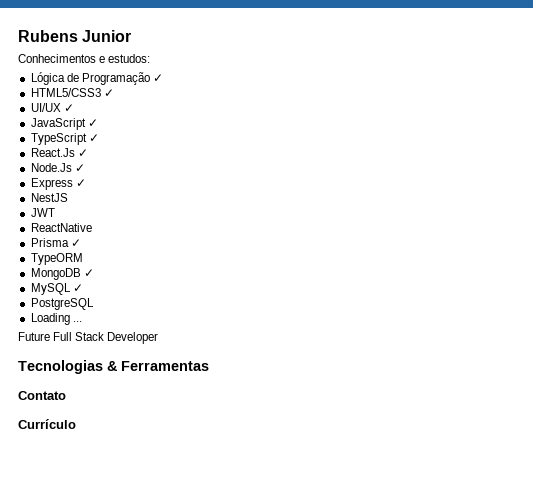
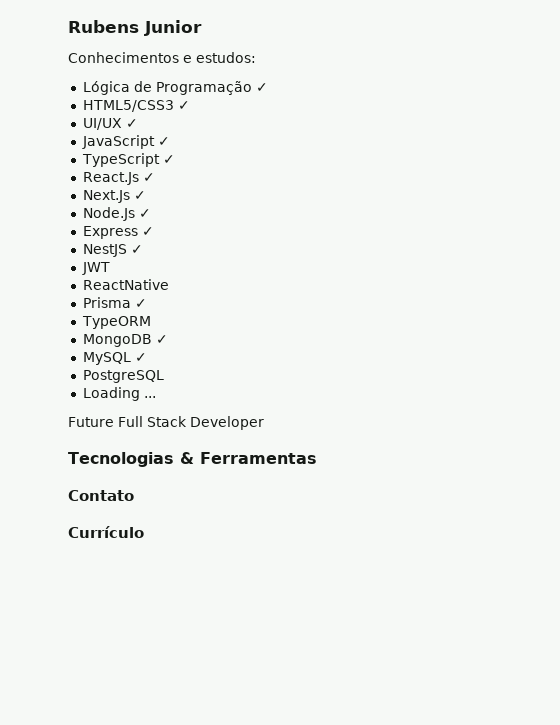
+ Next.Js ✓
- NestJS
+ NestJS ✓

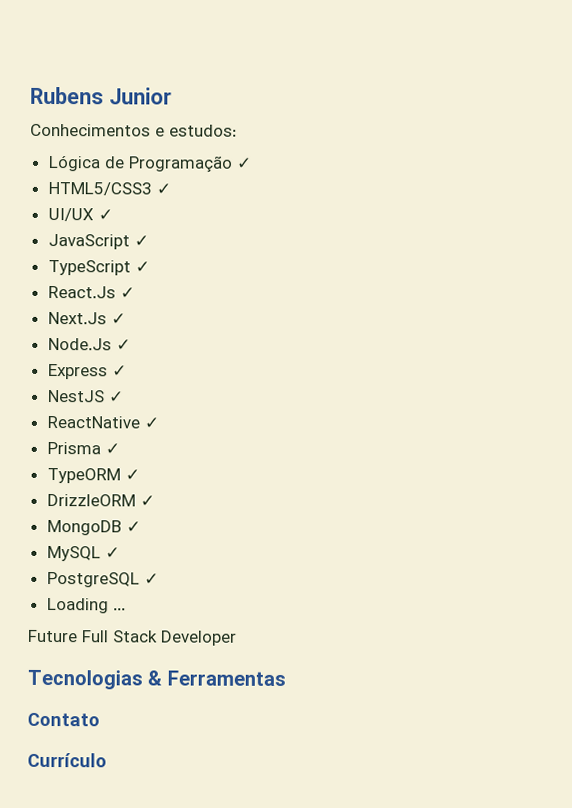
- JWT
- ReactNative
+ ReactNative ✓
- TypeORM
+ TypeORM ✓
+ DrizzleORM ✓
- PostgreSQL
+ PostgreSQL ✓

